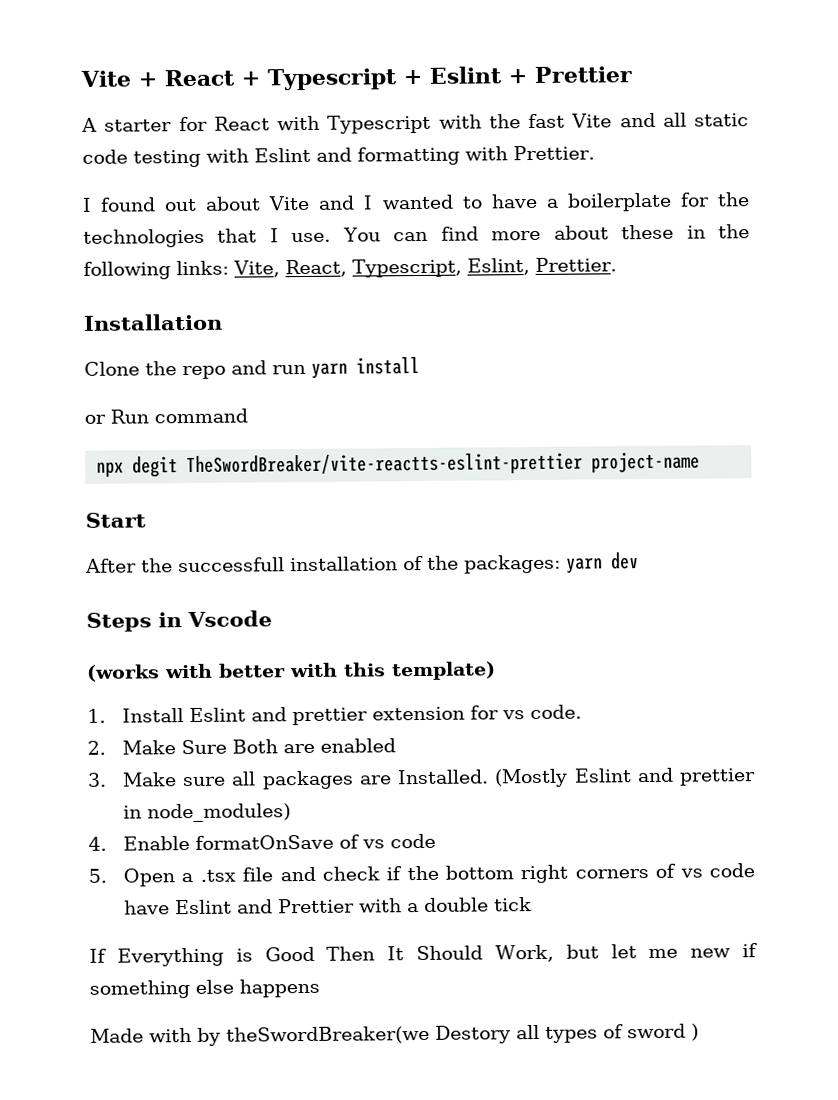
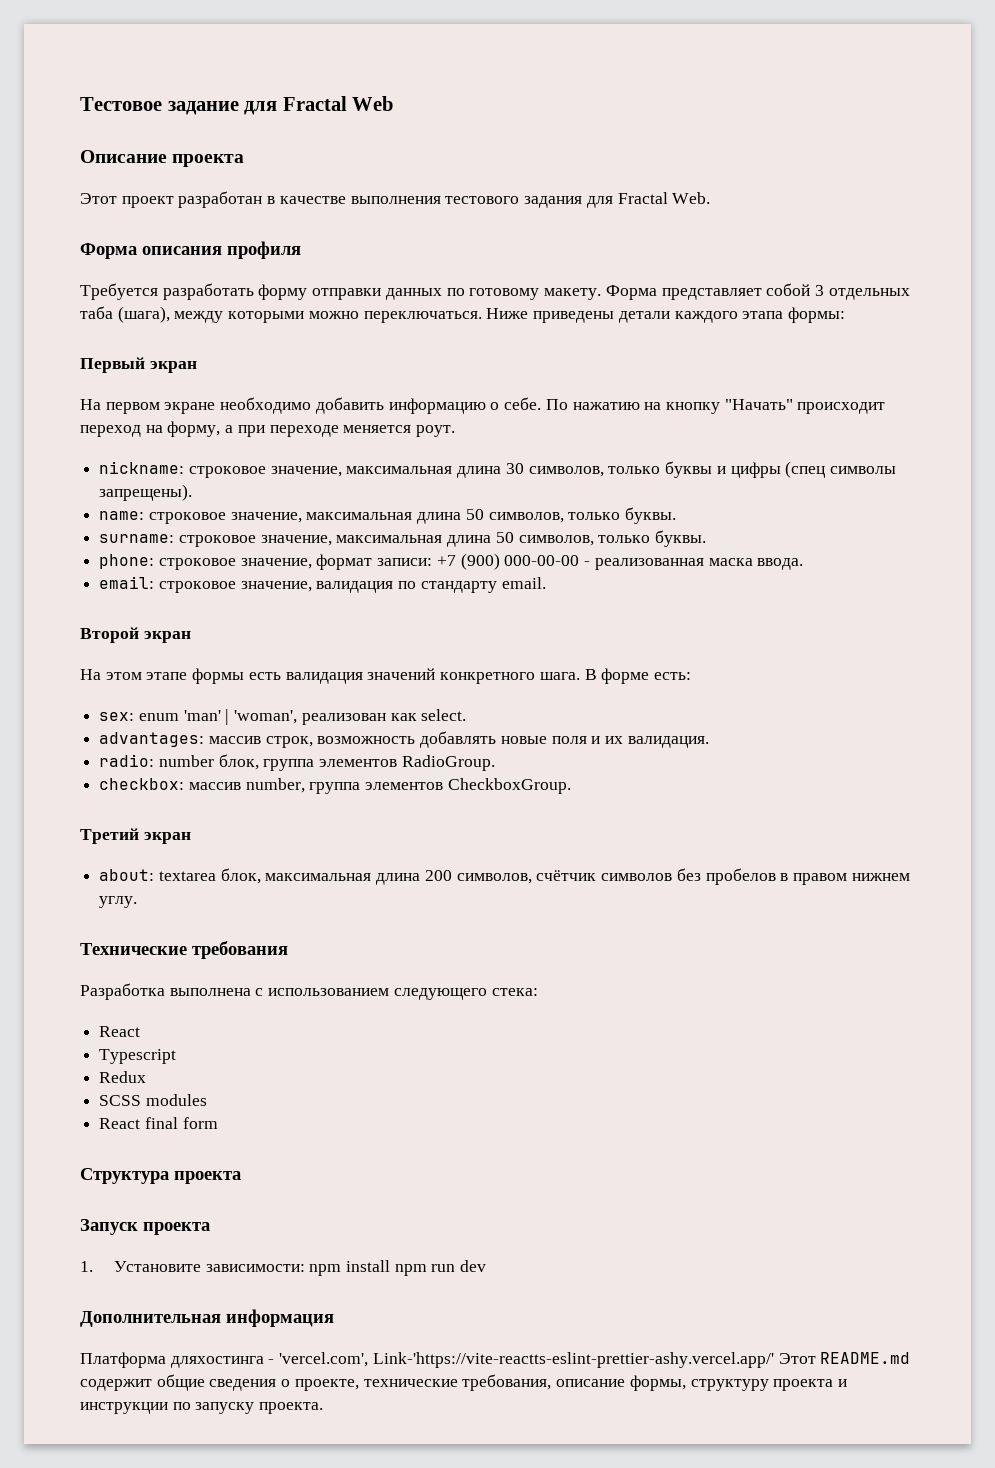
- Vite + React + Typescript + Eslint + Prettier
- A starter for React with Typescript with the fast Vite and all static code testing with Eslint and formatting with Prettier.
- I found out about Vite and I wanted to have a boilerplate for the technologies that I use. You can find more about these in the following links: Vite, React, Typescript, Eslint, Prettier.
- Installation
- Clone the repo and run yarn install
- or Run command
- npx degit TheSwordBreaker/vite-reactts-eslint-prettier project-name
- Start
- After the successfull installation of the packages: yarn dev
- Steps in Vscode
- (works with better with this template)
- 1. Install Eslint and prettier extension for vs code.
- 2. Make Sure Both are enabled
- 3. Make sure all packages are Installed. (Mostly Eslint and prettier in node_modules)
- 4. Enable formatOnSave of vs code
- 5. Open a .tsx file and check if the bottom right corners of vs code have Eslint and Prettier with a double tick
- If Everything is Good Then It Should Work, but let me new if something else happens
- Made with by theSwordBreaker(we Destory all types of sword )
+ Тестовое задание для Fractal Web
+ Описание проекта
+ Этот проект разработан в качестве выполнения тестового задания для Fractal Web.
+ Форма описания профиля
+ Требуется разработать форму отправки данных по готовому макету. Форма представляет собой 3 отдельных таба (шага), между которыми можно переключаться. Ниже приведены детали каждого этапа формы:
+ Первый экран
+ На первом экране необходимо добавить информацию о себе. По нажатию на кнопку "Начать" происходит переход на форму, а при переходе меняется роут.
+ nickname: строковое значение, максимальная длина 30 символов, только буквы и цифры (спец символы запрещены).
+ name: строковое значение, максимальная длина 50 символов, только буквы.
+ surname: строковое значение, максимальная длина 50 символов, только буквы.
+ phone: строковое значение, формат записи: +7 (900) 000-00-00 - реализованная маска ввода.
+ email: строковое значение, валидация по стандарту email.
+ Второй экран
+ На этом этапе формы есть валидация значений конкретного шага. В форме есть:
+ sex: enum 'man' | 'woman', реализован как select.
+ advantages: массив строк, возможность добавлять новые поля и их валидация.
+ radio: number блок, группа элементов RadioGroup.
+ checkbox: массив number, группа элементов CheckboxGroup.
+ Третий экран
+ about: textarea блок, максимальная длина 200 символов, счётчик символов без пробелов в правом нижнем углу.
+ Технические требования
+ Разработка выполнена с использованием следующего стека:
+ React
+ Typescript
+ Redux
+ SCSS modules
+ React final form
+ Структура проекта
+ Запуск проекта
+ 1. Установите зависимости: npm install npm run dev
+ Дополнительная информация
+ Платформа дляхостинга - 'vercel.com', Link-'https://vite-reactts-eslint-prettier-ashy.vercel.app/' Этот README.md содержит общие сведения о проекте, технические требования, описание формы, структуру проекта и инструкции по запуску проекта.

